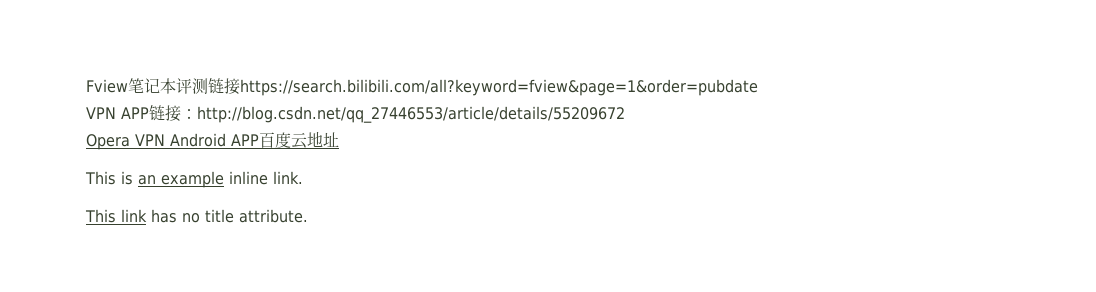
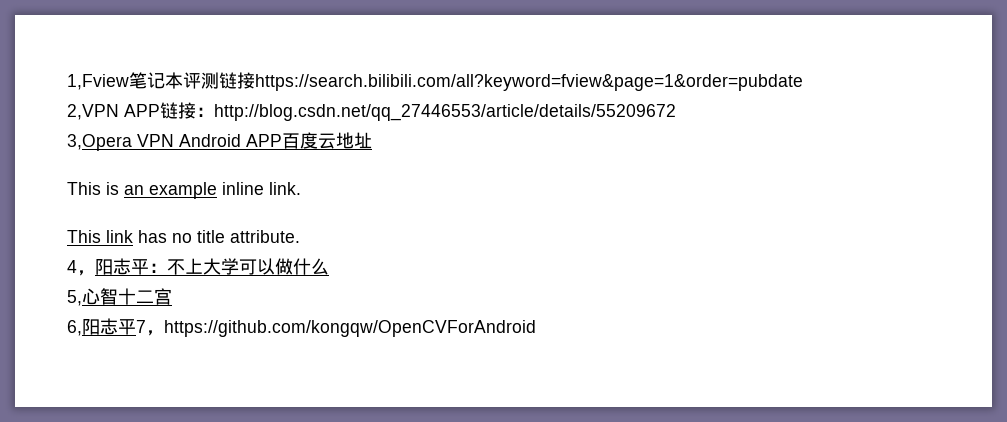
- Fview笔记本评测链接https://search.bilibili.com/all?keyword=fview&page=1&order=pubdate
+ 1,Fview笔记本评测链接https://search.bilibili.com/all?keyword=fview&page=1&order=pubdate
- VPN APP链接：http://blog.csdn.net/qq_27446553/article/details/55209672
+ 2,VPN APP链接：http://blog.csdn.net/qq_27446553/article/details/55209672
- Opera VPN Android APP百度云地址
+ 3,Opera VPN Android APP百度云地址
+ 4，阳志平：不上大学可以做什么
+ 5,心智十二宫
+ 6,阳志平7，https://github.com/kongqw/OpenCVForAndroid

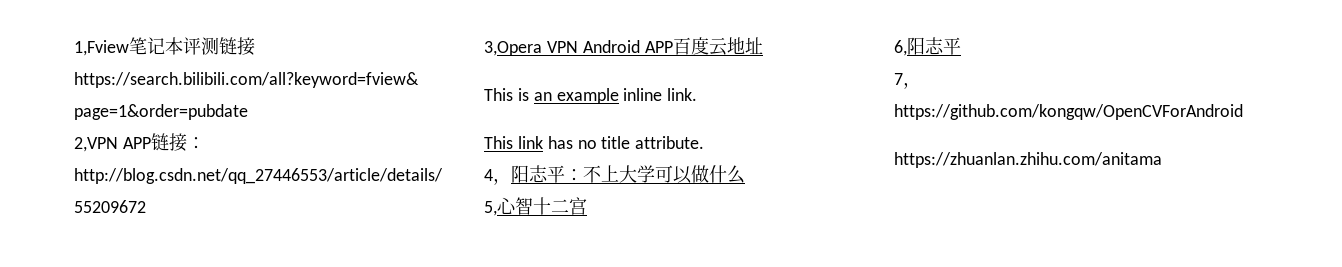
- 6,阳志平7，https://github.com/kongqw/OpenCVForAndroid
+ 6,阳志平
+ 7，https://github.com/kongqw/OpenCVForAndroid
+ https://zhuanlan.zhihu.com/anitama

